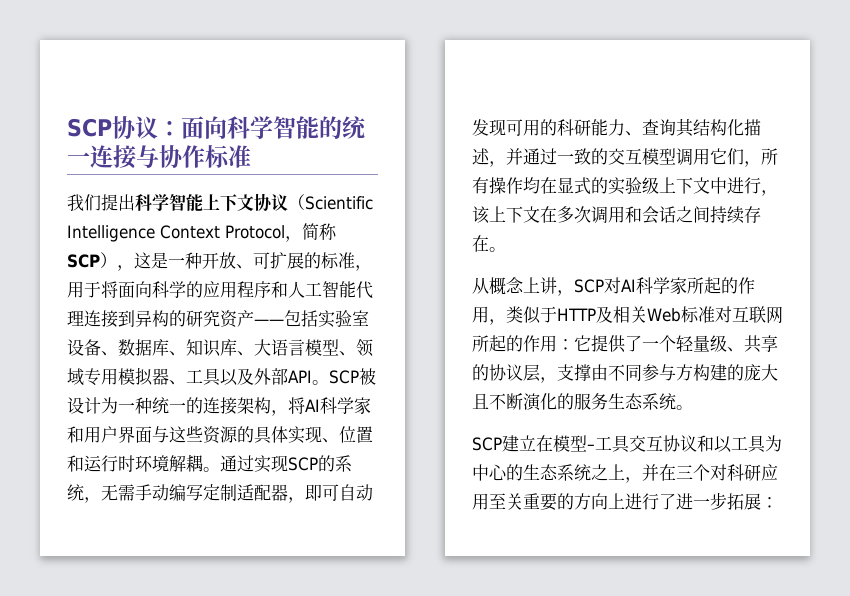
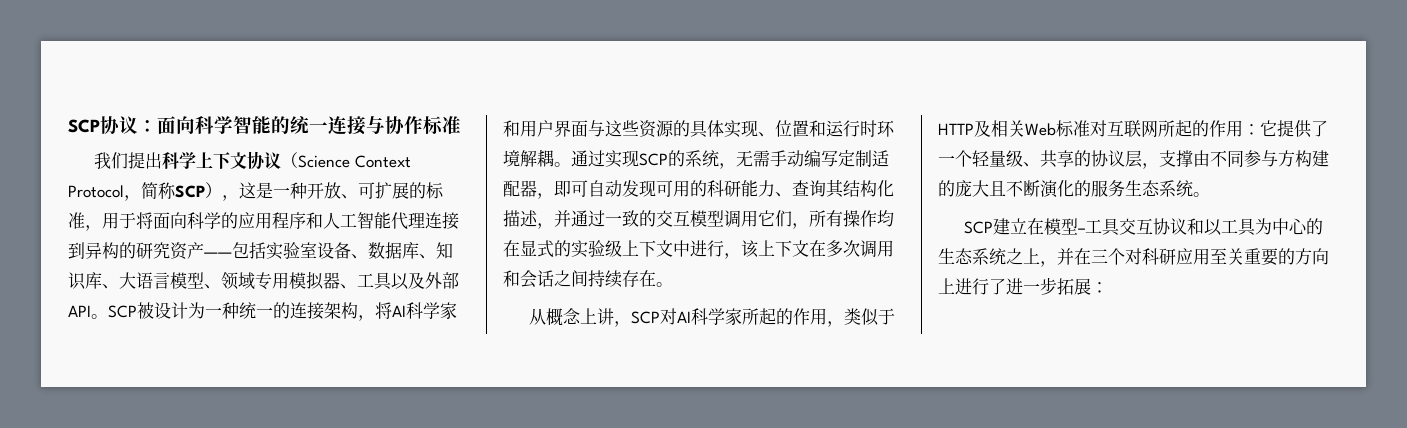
- 我们提出科学智能上下文协议（Scientific Intelligence Context Protocol，简称SCP），这是一种开放、可扩展的标准，用于将面向科学的应用程序和人工智能代理连接到异构的研究资产——包括实验室设备、数据库、知识库、大语言模型、领域专用模拟器、工具以及外部API。
+ 我们提出科学上下文协议（Science Context Protocol，简称SCP），这是一种开放、可扩展的标准，用于将面向科学的应用程序和人工智能代理连接到异构的研究资产——包括实验室设备、数据库、知识库、大语言模型、领域专用模拟器、工具以及外部API。

